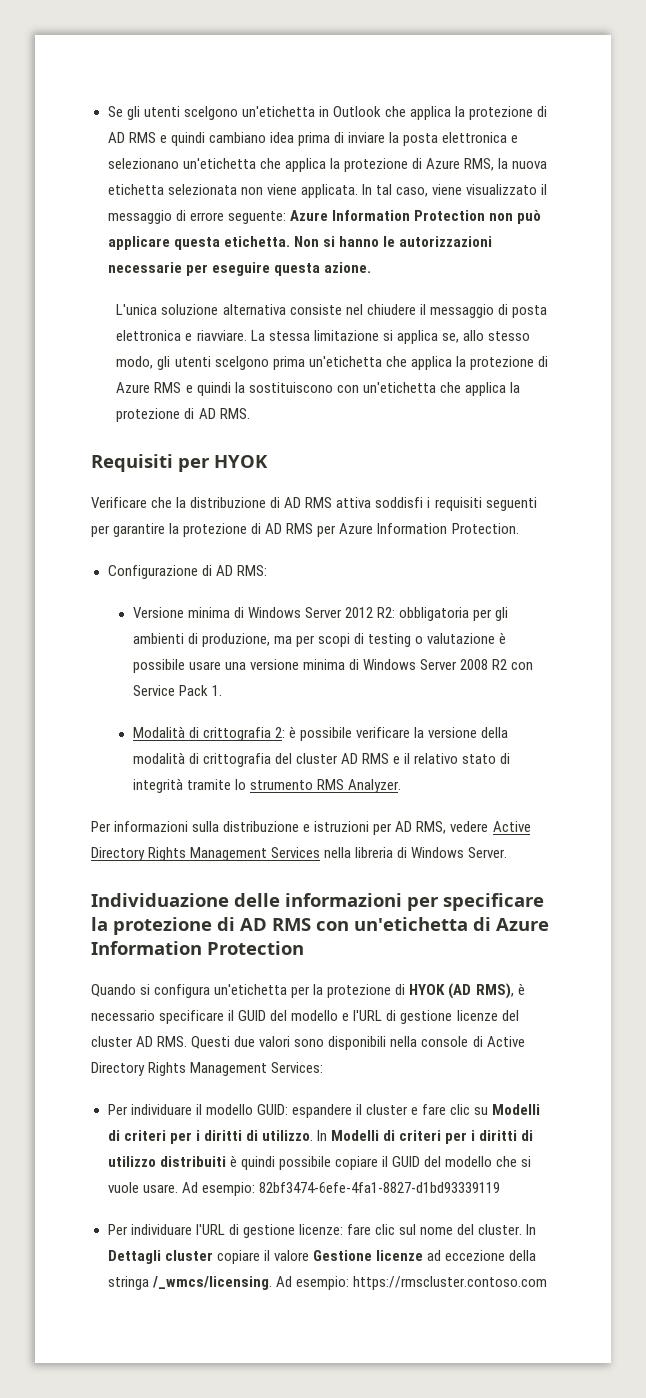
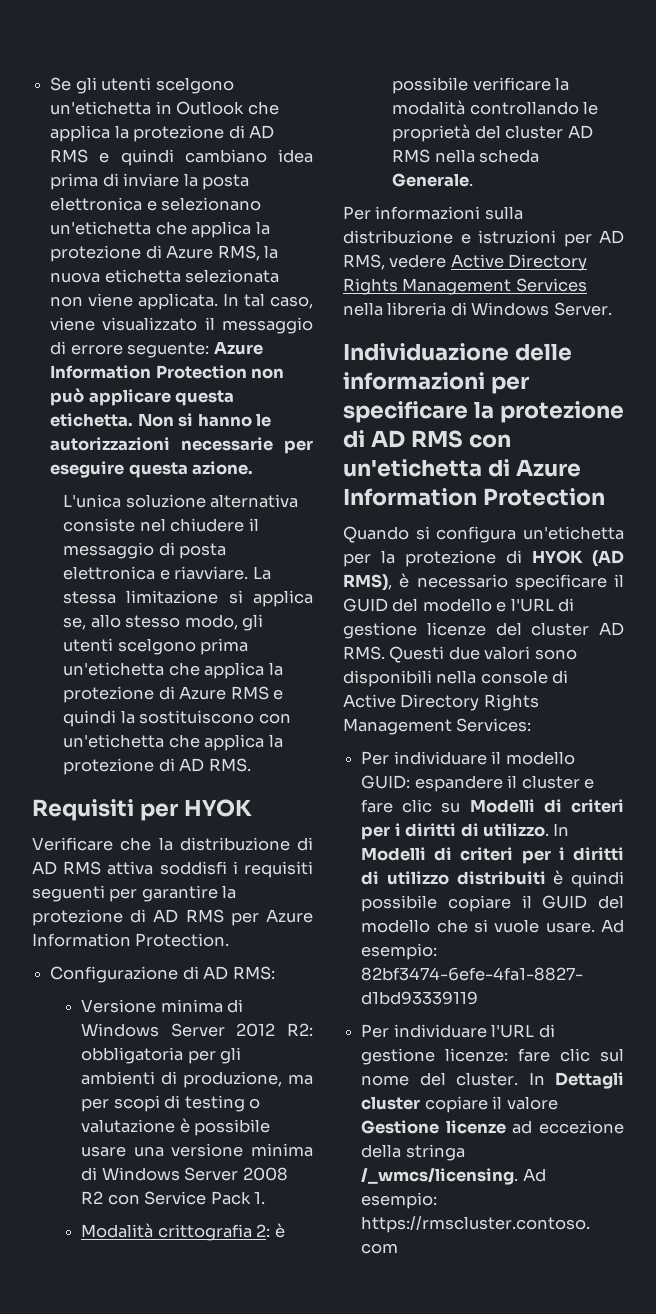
- Modalità di crittografia 2: è possibile verificare la versione della modalità di crittografia del cluster AD RMS e il relativo stato di integrità tramite lo strumento RMS Analyzer.
+ Modalità crittografia 2: è possibile verificare la modalità controllando le proprietà del cluster AD RMS nella scheda Generale.

